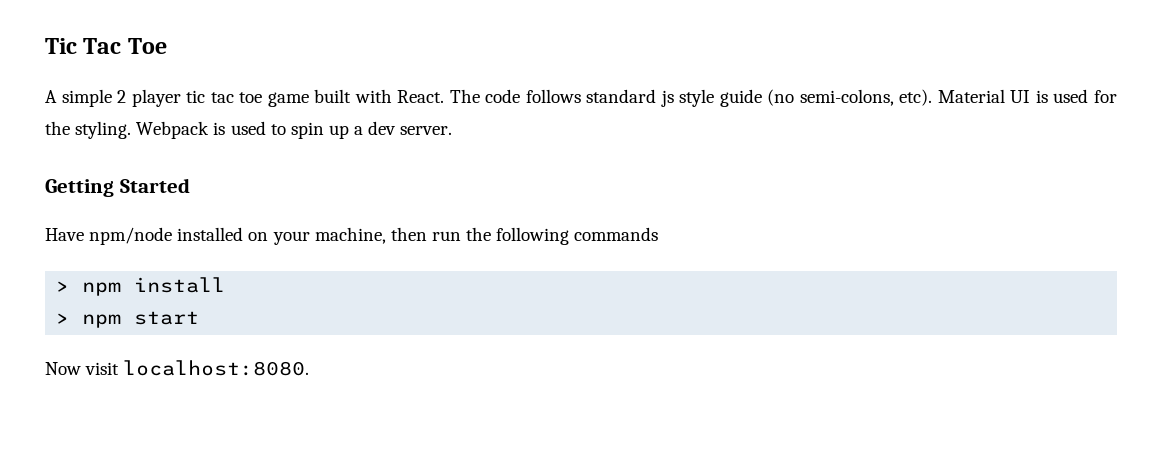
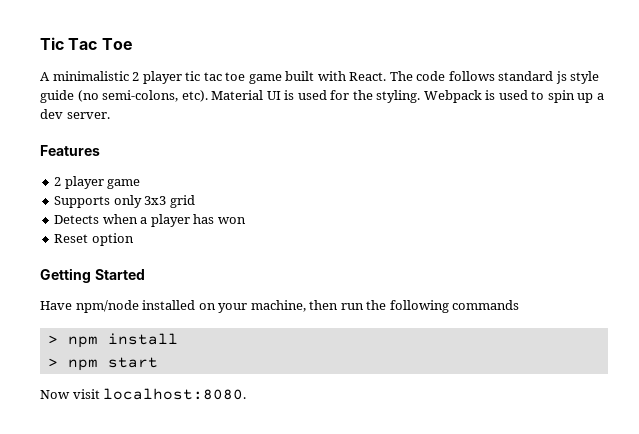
- A simple 2 player tic tac toe game built with React.
+ A minimalistic 2 player tic tac toe game built with React.
+ Features
+ 2 player game
+ Supports only 3x3 grid
+ Detects when a player has won
+ Reset option

